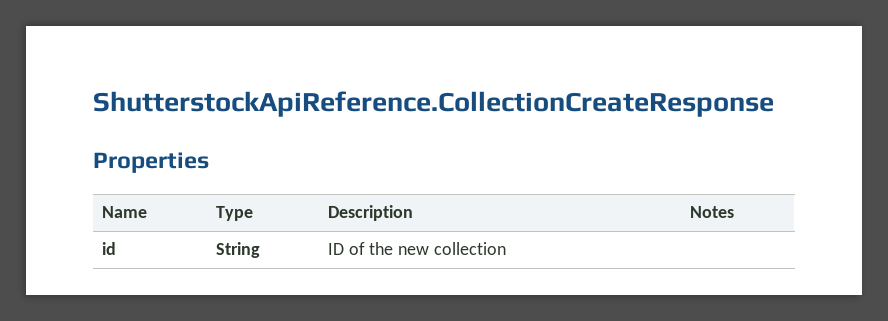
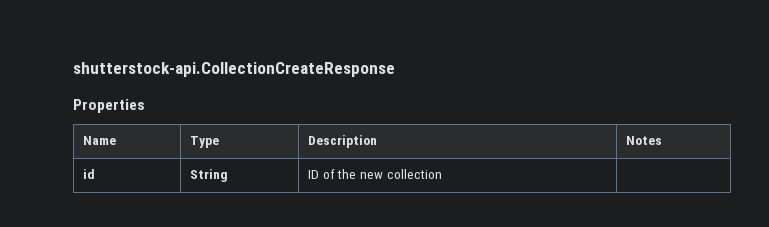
- ShutterstockApiReference.CollectionCreateResponse
+ shutterstock-api.CollectionCreateResponse

